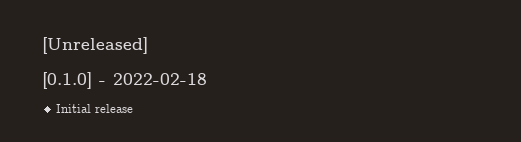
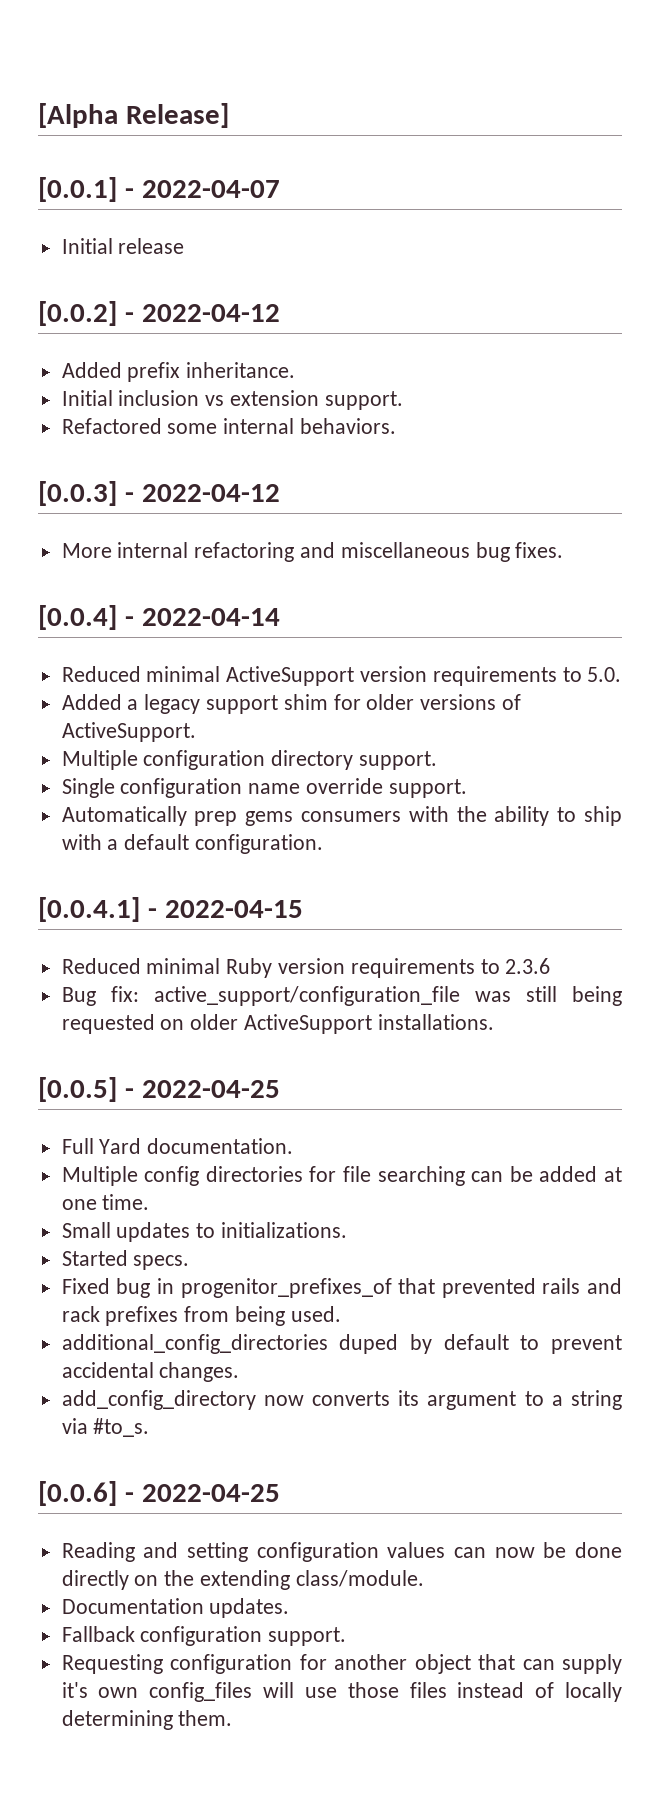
- [Unreleased]
- [0.1.0] - 2022-02-18
+ [Alpha Release]
+ [0.0.1] - 2022-04-07
  Initial release
+ [0.0.2] - 2022-04-12
+ Added prefix inheritance.
+ Initial inclusion vs extension support.
+ Refactored some internal behaviors.
+ [0.0.3] - 2022-04-12
+ More internal refactoring and miscellaneous bug fixes.
+ [0.0.4] - 2022-04-14
+ Reduced minimal ActiveSupport version requirements to 5.0.
+ Added a legacy support shim for older versions of ActiveSupport.
+ Multiple configuration directory support.
+ Single configuration name override support.
+ Automatically prep gems consumers with the ability to ship with a default configuration.
+ [0.0.4.1] - 2022-04-15
+ Reduced minimal Ruby version requirements to 2.3.6
+ Bug fix: active_support/configuration_file was still being requested on older ActiveSupport installations.
+ [0.0.5] - 2022-04-25
+ Full Yard documentation.
+ Multiple config directories for file searching can be added at one time.
+ Small updates to initializations.
+ Started specs.
+ Fixed bug in progenitor_prefixes_of that prevented rails and rack prefixes from being used.
+ additional_config_directories duped by default to prevent accidental changes.
+ add_config_directory now converts its argument to a string via #to_s.
+ [0.0.6] - 2022-04-25
+ Reading and setting configuration values can now be done directly on the extending class/module.
+ Documentation updates.
+ Fallback configuration support.
+ Requesting configuration for another object that can supply it's own config_files will use those files instead of locally determining them.

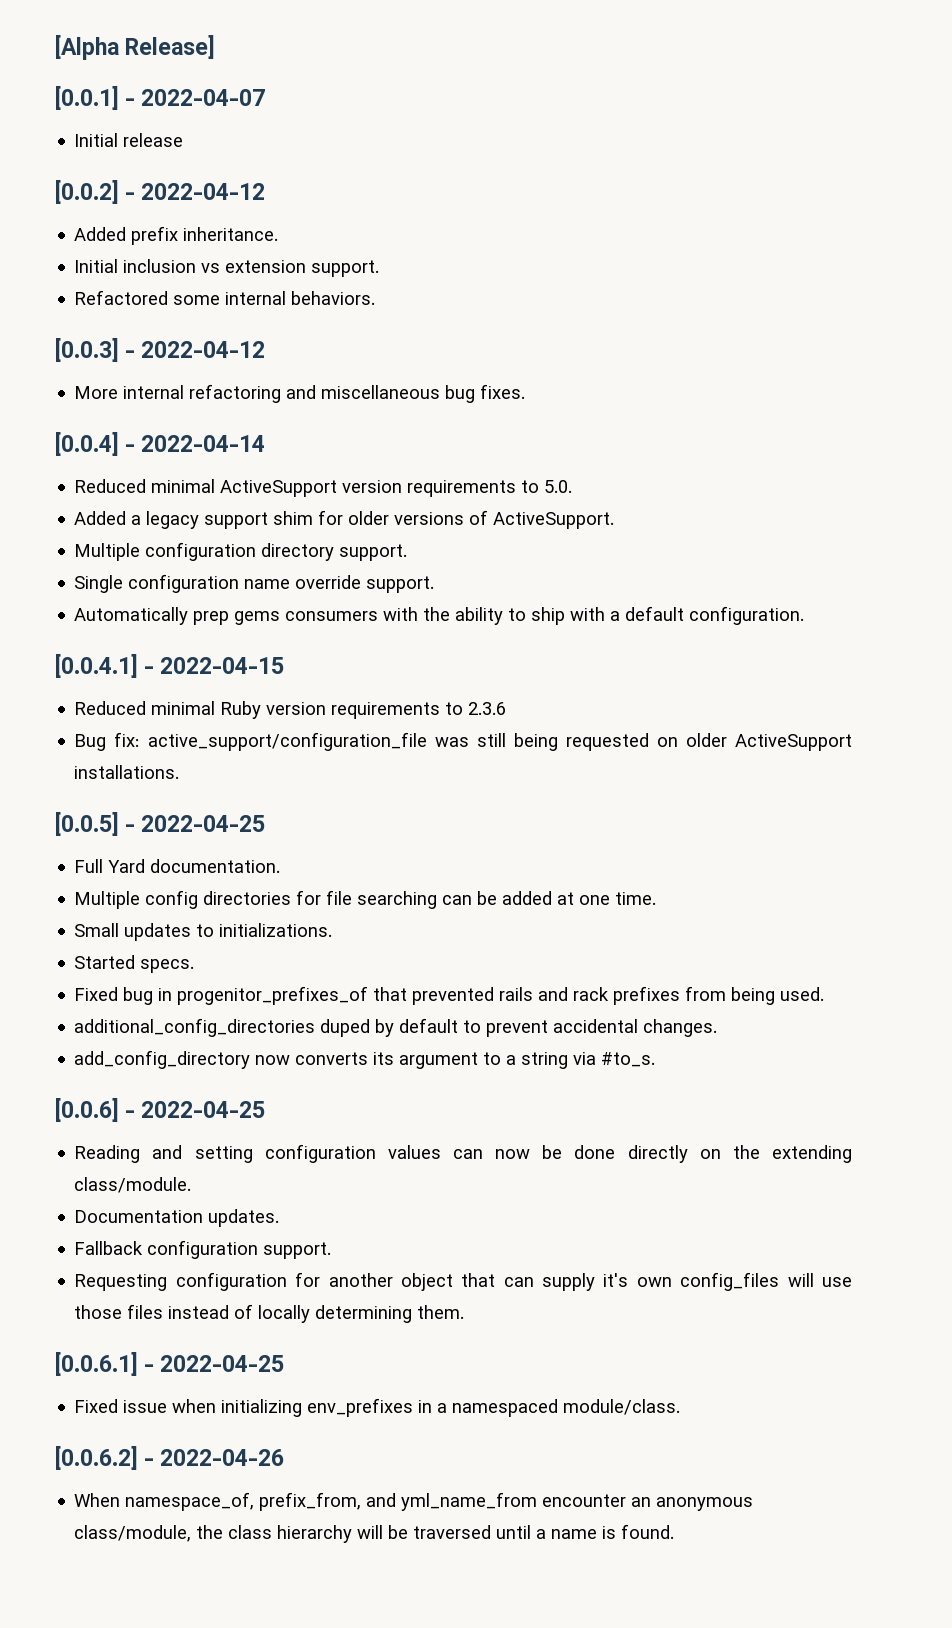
+ [0.0.6.1] - 2022-04-25
+ Fixed issue when initializing env_prefixes in a namespaced module/class.
+ [0.0.6.2] - 2022-04-26
+ When namespace_of, prefix_from, and yml_name_from encounter an anonymous class/module, the class hierarchy will be traversed until a name is found.

